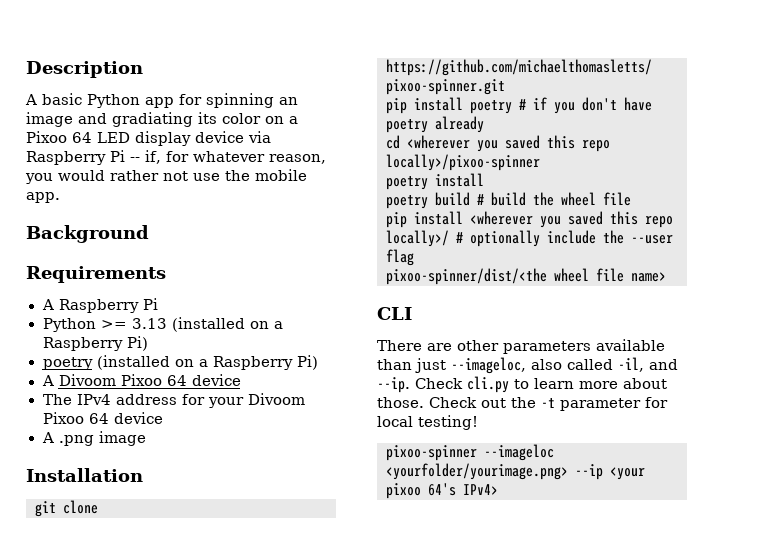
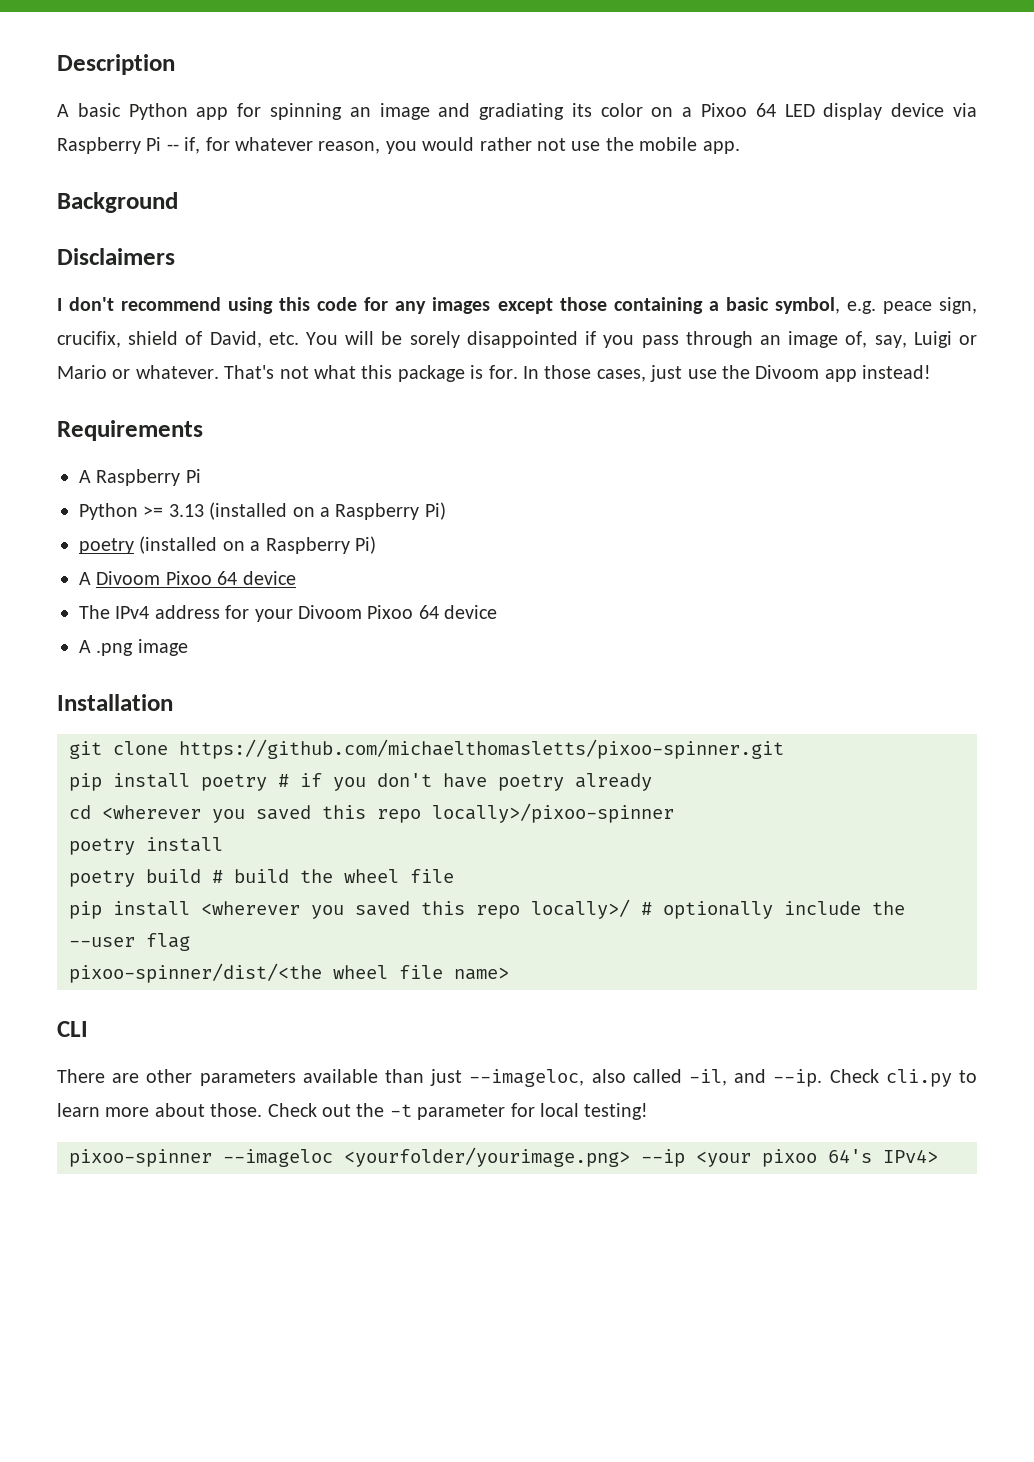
+ Disclaimers
+ I don't recommend using this code for any images except those containing a basic symbol, e.g. peace sign, crucifix, shield of David, etc. You will be sorely disappointed if you pass through an image of, say, Luigi or Mario or whatever. That's not what this package is for. In those cases, just use the Divoom app instead!

